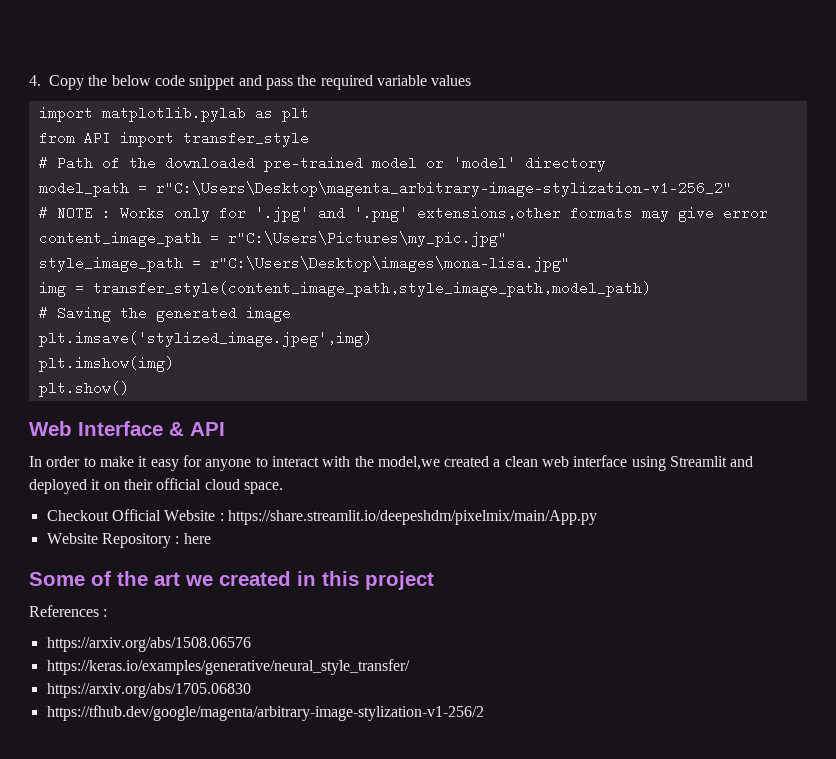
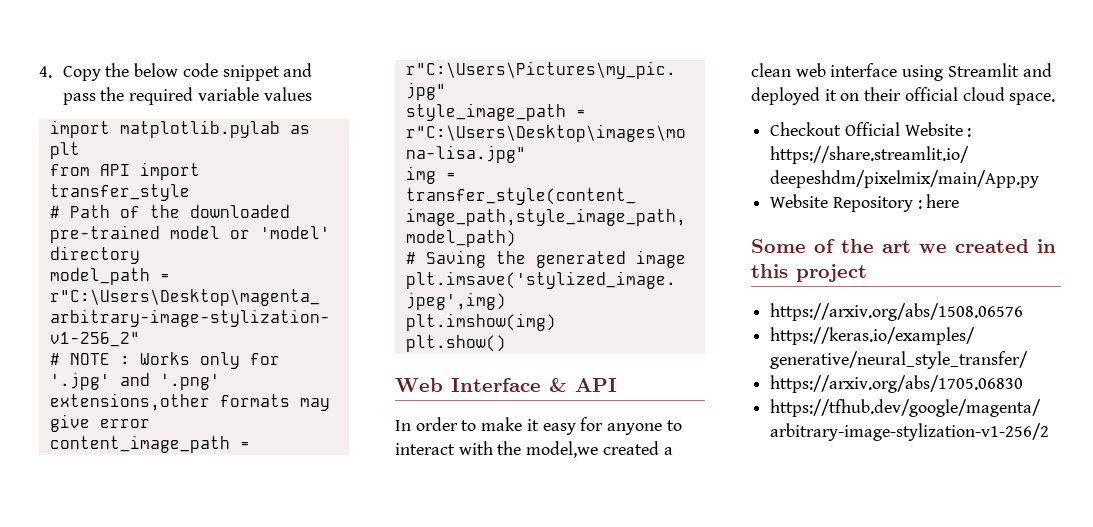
- References :

